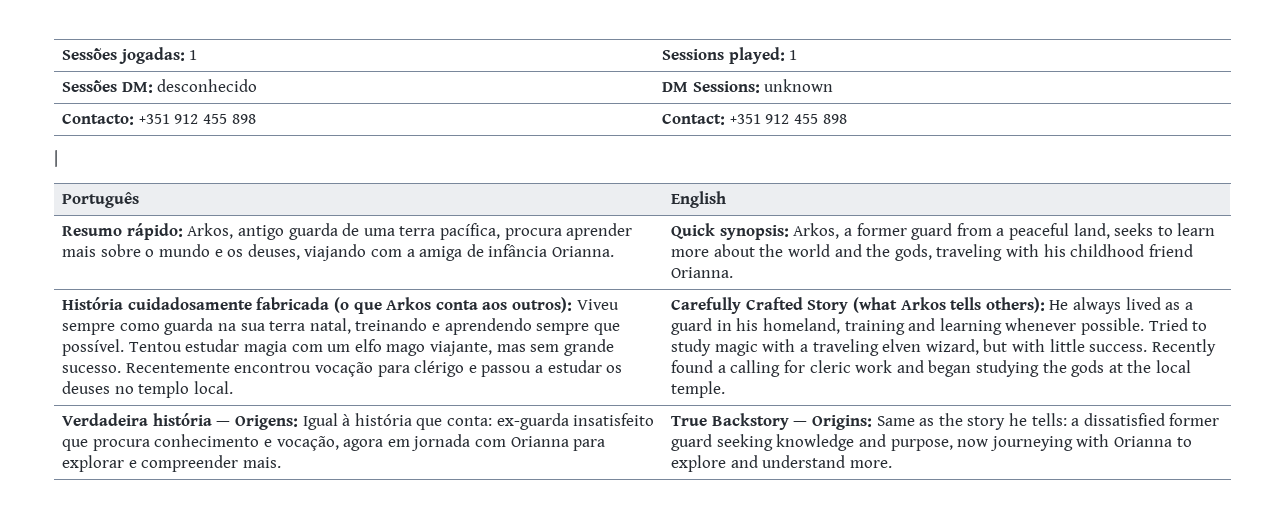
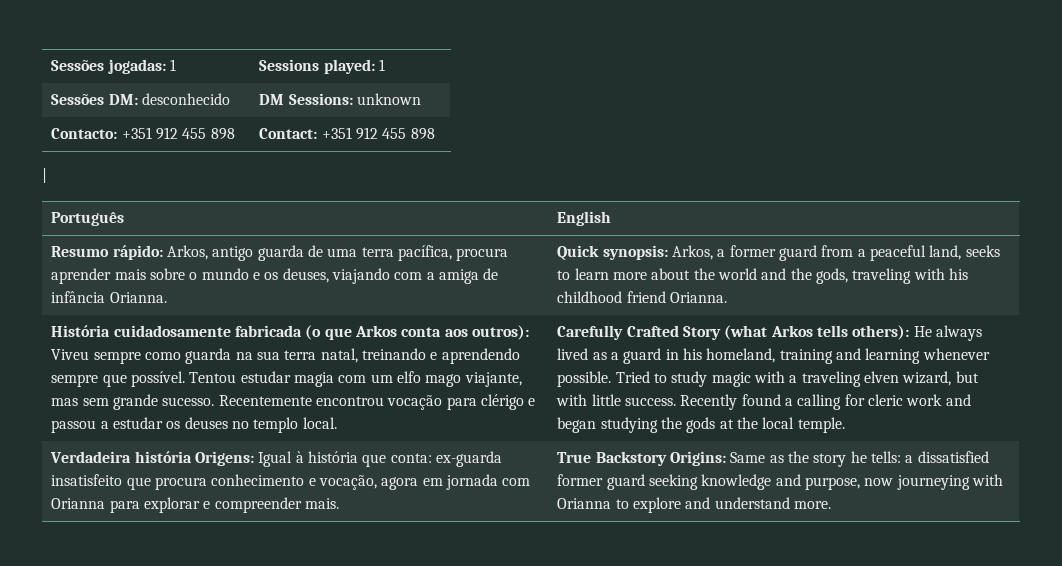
- Verdadeira história — Origens: Igual à história que conta: ex-guarda insatisfeito que procura conhecimento e vocação, agora em jornada com Orianna para explorar e compreender mais.
+ Verdadeira história Origens: Igual à história que conta: ex-guarda insatisfeito que procura conhecimento e vocação, agora em jornada com Orianna para explorar e compreender mais.
- True Backstory — Origins: Same as the story he tells: a dissatisfied former guard seeking knowledge and purpose, now journeying with Orianna to explore and understand more.
+ True Backstory Origins: Same as the story he tells: a dissatisfied former guard seeking knowledge and purpose, now journeying with Orianna to explore and understand more.

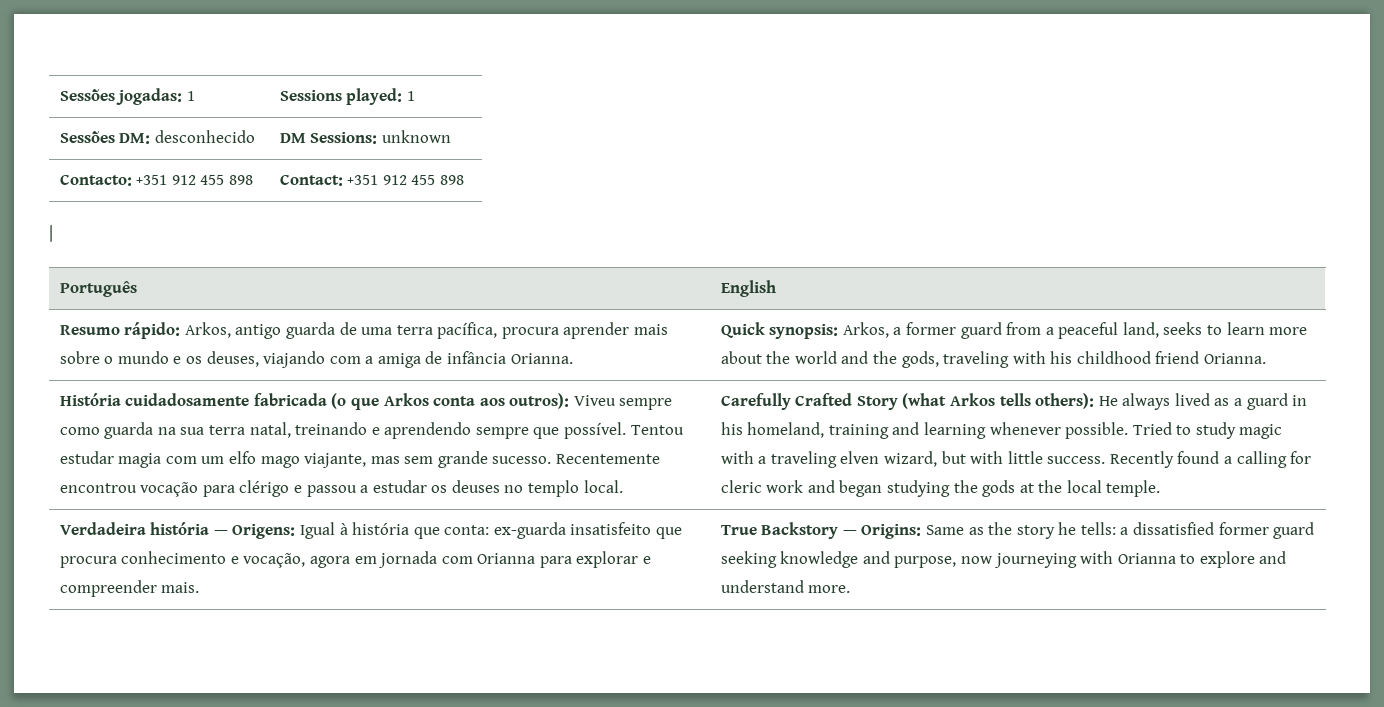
- Verdadeira história Origens: Igual à história que conta: ex-guarda insatisfeito que procura conhecimento e vocação, agora em jornada com Orianna para explorar e compreender mais.
+ Verdadeira história — Origens: Igual à história que conta: ex-guarda insatisfeito que procura conhecimento e vocação, agora em jornada com Orianna para explorar e compreender mais.
- True Backstory Origins: Same as the story he tells: a dissatisfied former guard seeking knowledge and purpose, now journeying with Orianna to explore and understand more.
+ True Backstory — Origins: Same as the story he tells: a dissatisfied former guard seeking knowledge and purpose, now journeying with Orianna to explore and understand more.

